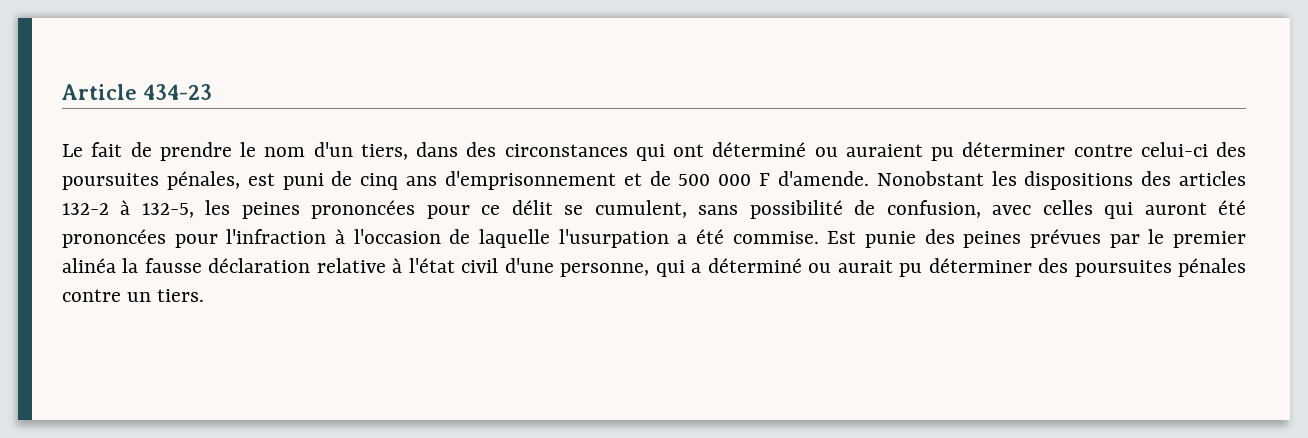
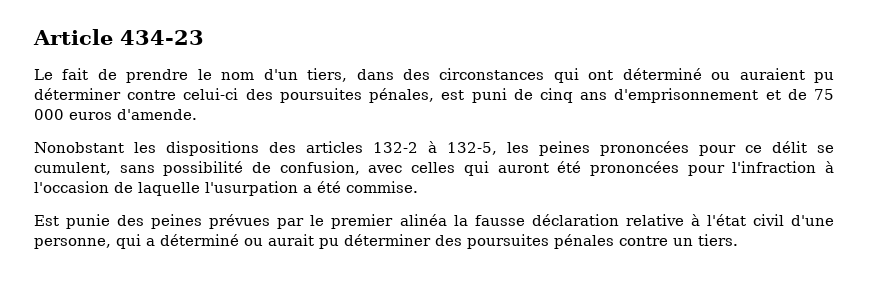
- Le fait de prendre le nom d'un tiers, dans des circonstances qui ont déterminé ou auraient pu déterminer contre celui-ci des poursuites pénales, est puni de cinq ans d'emprisonnement et de 500 000 F d'amende. Nonobstant les dispositions des articles 132-2 à 132-5, les peines prononcées pour ce délit se cumulent, sans possibilité de confusion, avec celles qui auront été prononcées pour l'infraction à l'occasion de laquelle l'usurpation a été commise. Est punie des peines prévues par le premier alinéa la fausse déclaration relative à l'état civil d'une personne, qui a déterminé ou aurait pu déterminer des poursuites pénales contre un tiers.
+ Le fait de prendre le nom d'un tiers, dans des circonstances qui ont déterminé ou auraient pu déterminer contre celui-ci des poursuites pénales, est puni de cinq ans d'emprisonnement et de 75 000 euros d'amende.
+ Nonobstant les dispositions des articles 132-2 à 132-5, les peines prononcées pour ce délit se cumulent, sans possibilité de confusion, avec celles qui auront été prononcées pour l'infraction à l'occasion de laquelle l'usurpation a été commise.
+ Est punie des peines prévues par le premier alinéa la fausse déclaration relative à l'état civil d'une personne, qui a déterminé ou aurait pu déterminer des poursuites pénales contre un tiers.

